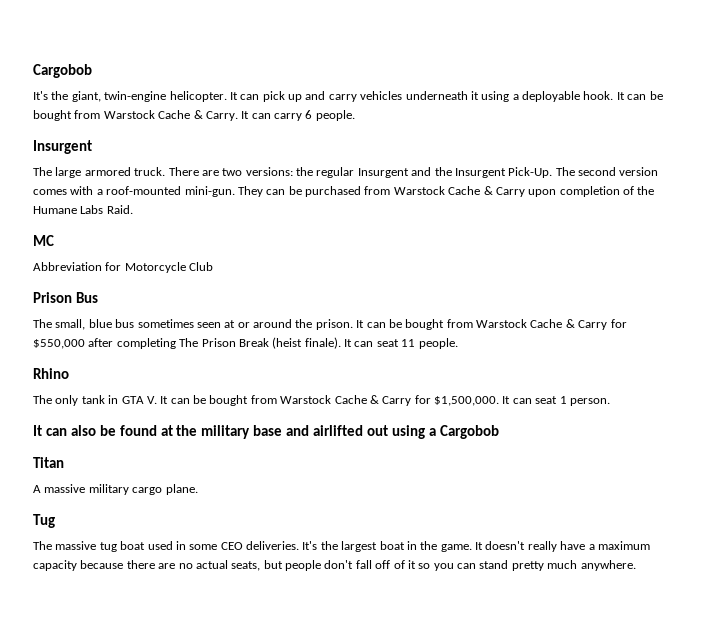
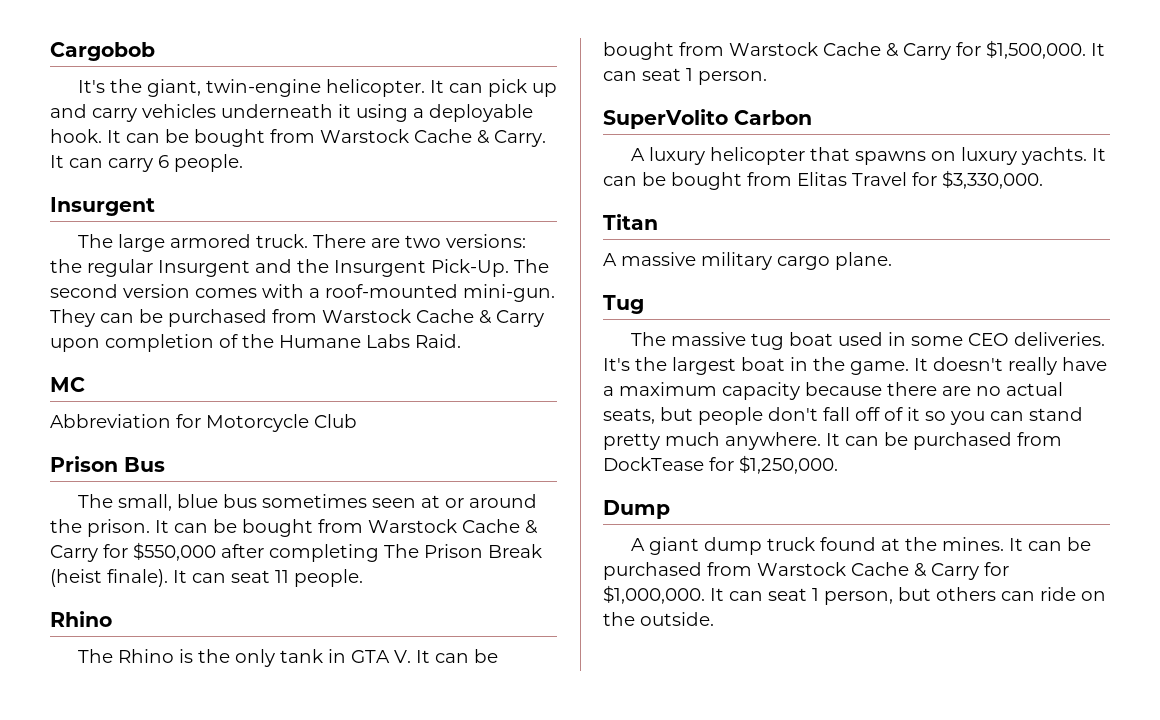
- The only tank in GTA V. It can be bought from Warstock Cache & Carry for $1,500,000.
+ The Rhino is the only tank in GTA V. It can be bought from Warstock Cache & Carry for $1,500,000.
- It can also be found at the military base and airlifted out using a Cargobob
+ SuperVolito Carbon
+ A luxury helicopter that spawns on luxury yachts. It can be bought from Elitas Travel for $3,330,000.
+ It can be purchased from DockTease for $1,250,000.
+ Dump
+ A giant dump truck found at the mines. It can be purchased from Warstock Cache & Carry for $1,000,000. It can seat 1 person, but others can ride on the outside.

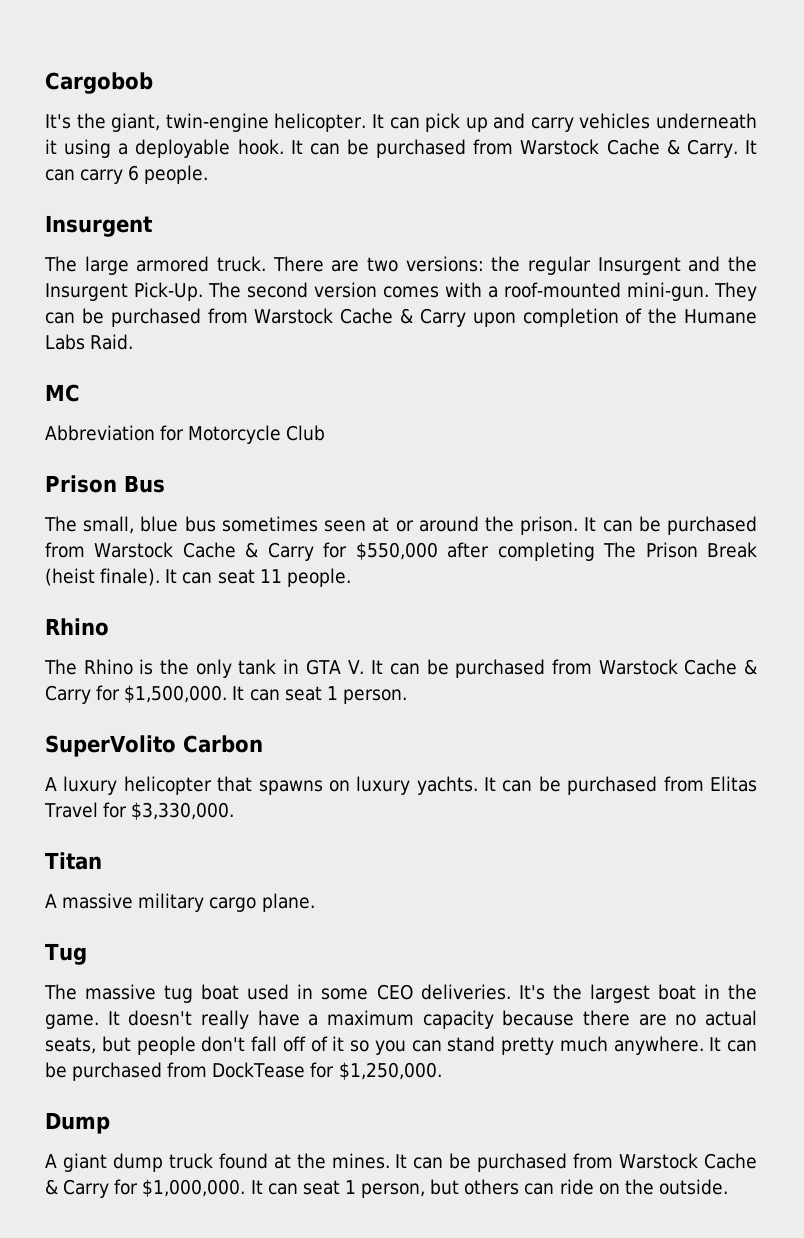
- It can be bought from Warstock Cache & Carry.
+ It can be purchased from Warstock Cache & Carry.
- It can be bought from Warstock Cache & Carry for $550,000 after completing The Prison Break (heist finale).
+ It can be purchased from Warstock Cache & Carry for $550,000 after completing The Prison Break (heist finale).
- The Rhino is the only tank in GTA V. It can be bought from Warstock Cache & Carry for $1,500,000.
+ The Rhino is the only tank in GTA V. It can be purchased from Warstock Cache & Carry for $1,500,000.
- It can be bought from Elitas Travel for $3,330,000.
+ It can be purchased from Elitas Travel for $3,330,000.

